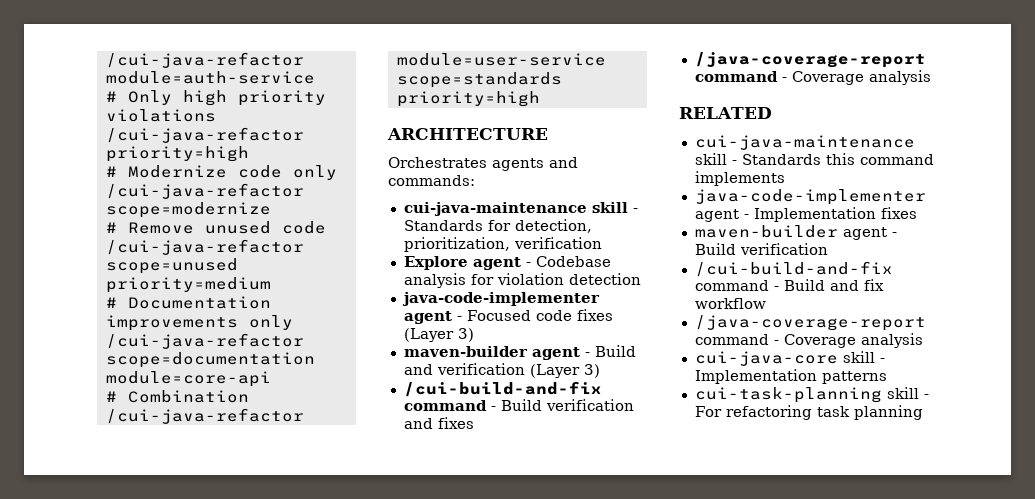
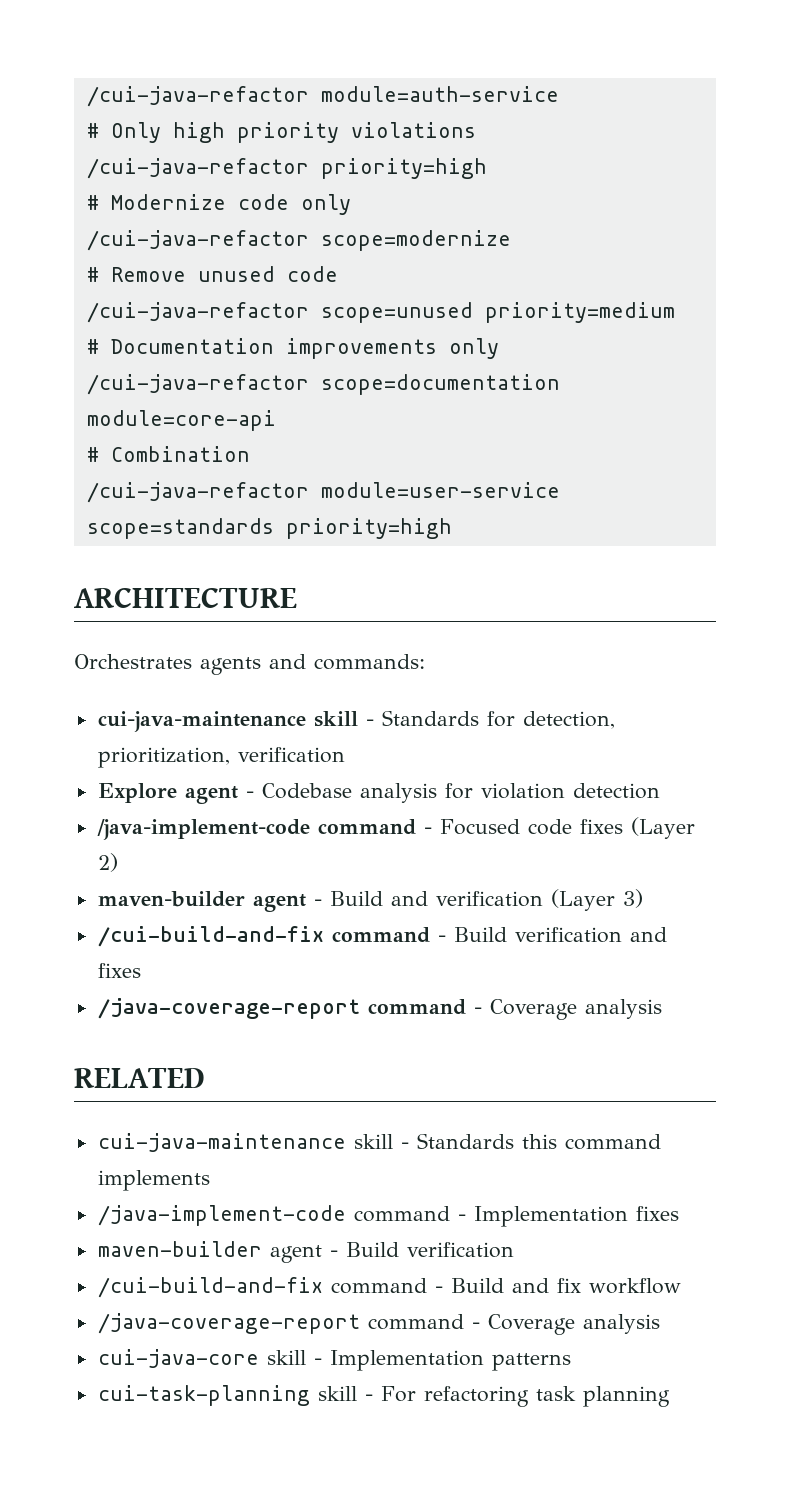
- java-code-implementer agent - Focused code fixes (Layer 3)
+ /java-implement-code command - Focused code fixes (Layer 2)
- java-code-implementer agent - Implementation fixes
+ /java-implement-code command - Implementation fixes

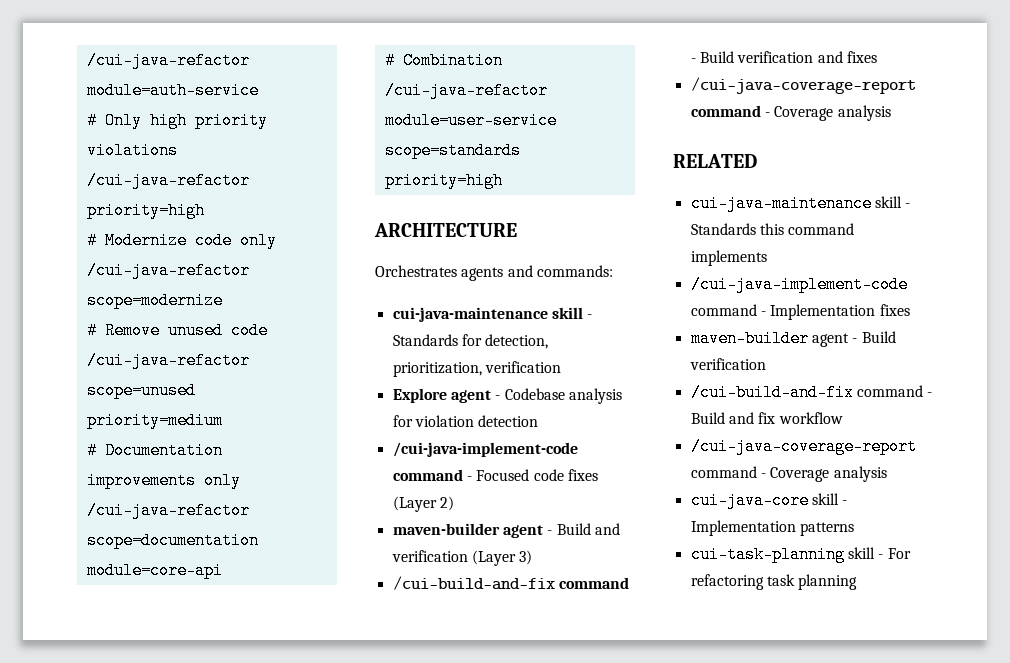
- /java-implement-code command - Focused code fixes (Layer 2)
+ /cui-java-implement-code command - Focused code fixes (Layer 2)
  /cui-build-and-fix command - Build verification and fixes
- /java-coverage-report command - Coverage analysis
+ /cui-java-coverage-report command - Coverage analysis
- /java-implement-code command - Implementation fixes
+ /cui-java-implement-code command - Implementation fixes
  /cui-build-and-fix command - Build and fix workflow
- /java-coverage-report command - Coverage analysis
+ /cui-java-coverage-report command - Coverage analysis

